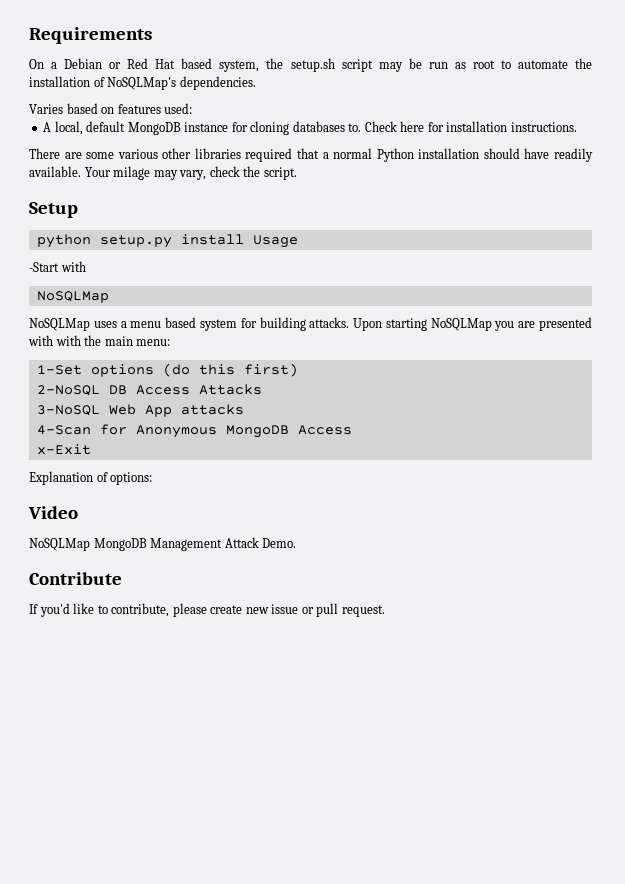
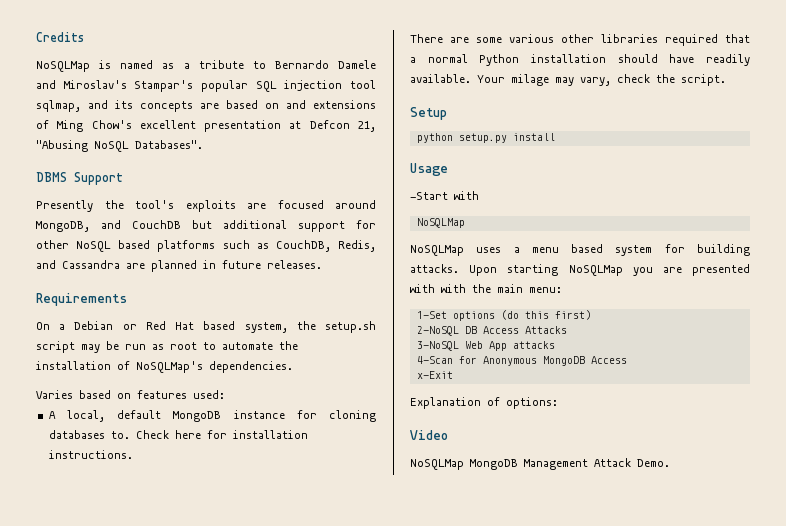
+ Credits
+ NoSQLMap is named as a tribute to Bernardo Damele and Miroslav's Stampar's popular SQL injection tool sqlmap, and its concepts are based on and extensions of Ming Chow's excellent presentation at Defcon 21, "Abusing NoSQL Databases".
+ DBMS Support
+ Presently the tool's exploits are focused around MongoDB, and CouchDB but additional support for other NoSQL based platforms such as CouchDB, Redis, and Cassandra are planned in future releases.
- python setup.py install Usage
+ python setup.py install
+ Usage
- Contribute
- If you'd like to contribute, please create new issue or pull request.

